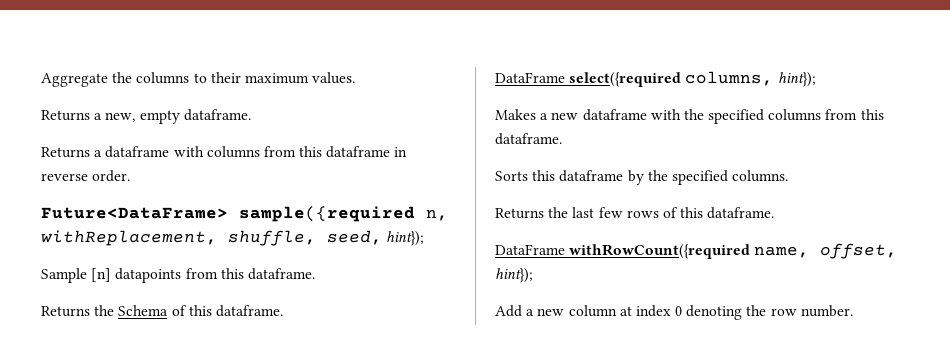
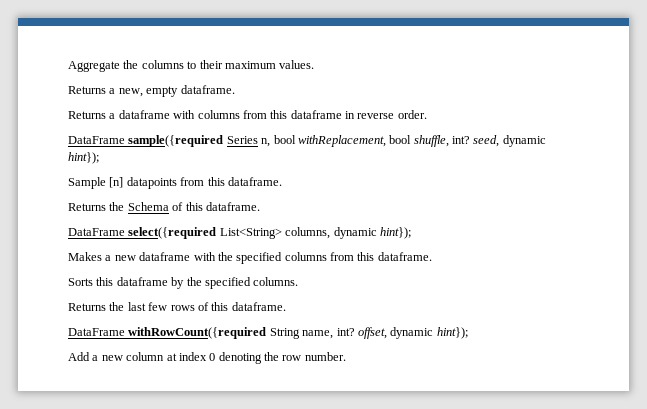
- Future<DataFrame> sample({required n, withReplacement, shuffle, seed, hint});
+ DataFrame sample({required Series n, bool withReplacement, bool shuffle, int? seed, dynamic hint});
- DataFrame select({required columns, hint});
+ DataFrame select({required List<String> columns, dynamic hint});
- DataFrame withRowCount({required name, offset, hint});
+ DataFrame withRowCount({required String name, int? offset, dynamic hint});

